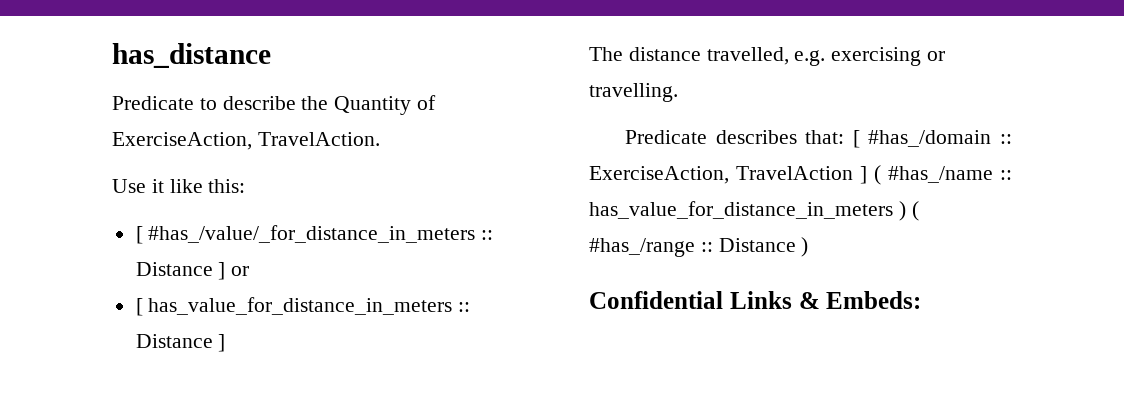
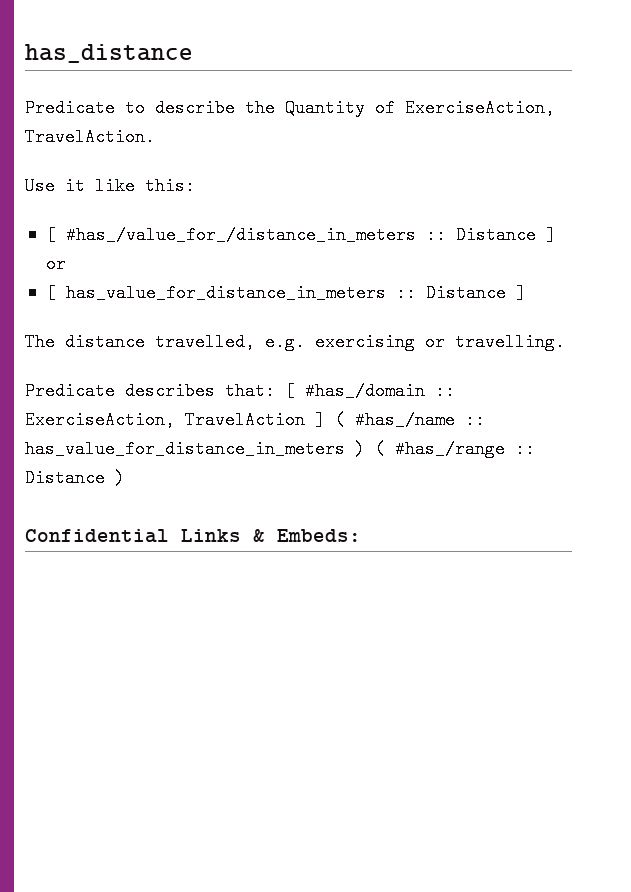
- [ #has_/value/_for_distance_in_meters :: Distance ] or
+ [ #has_/value_for_/distance_in_meters :: Distance ] or

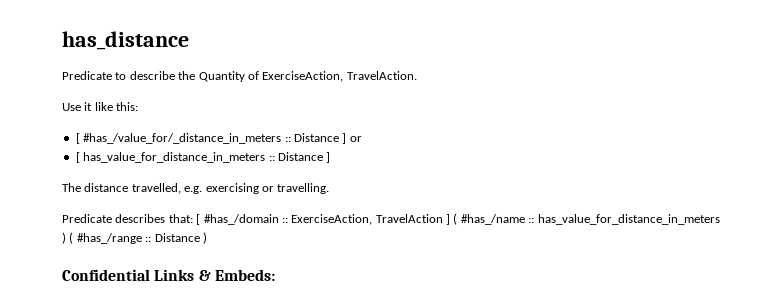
- [ #has_/value_for_/distance_in_meters :: Distance ] or
+ [ #has_/value_for/_distance_in_meters :: Distance ] or

